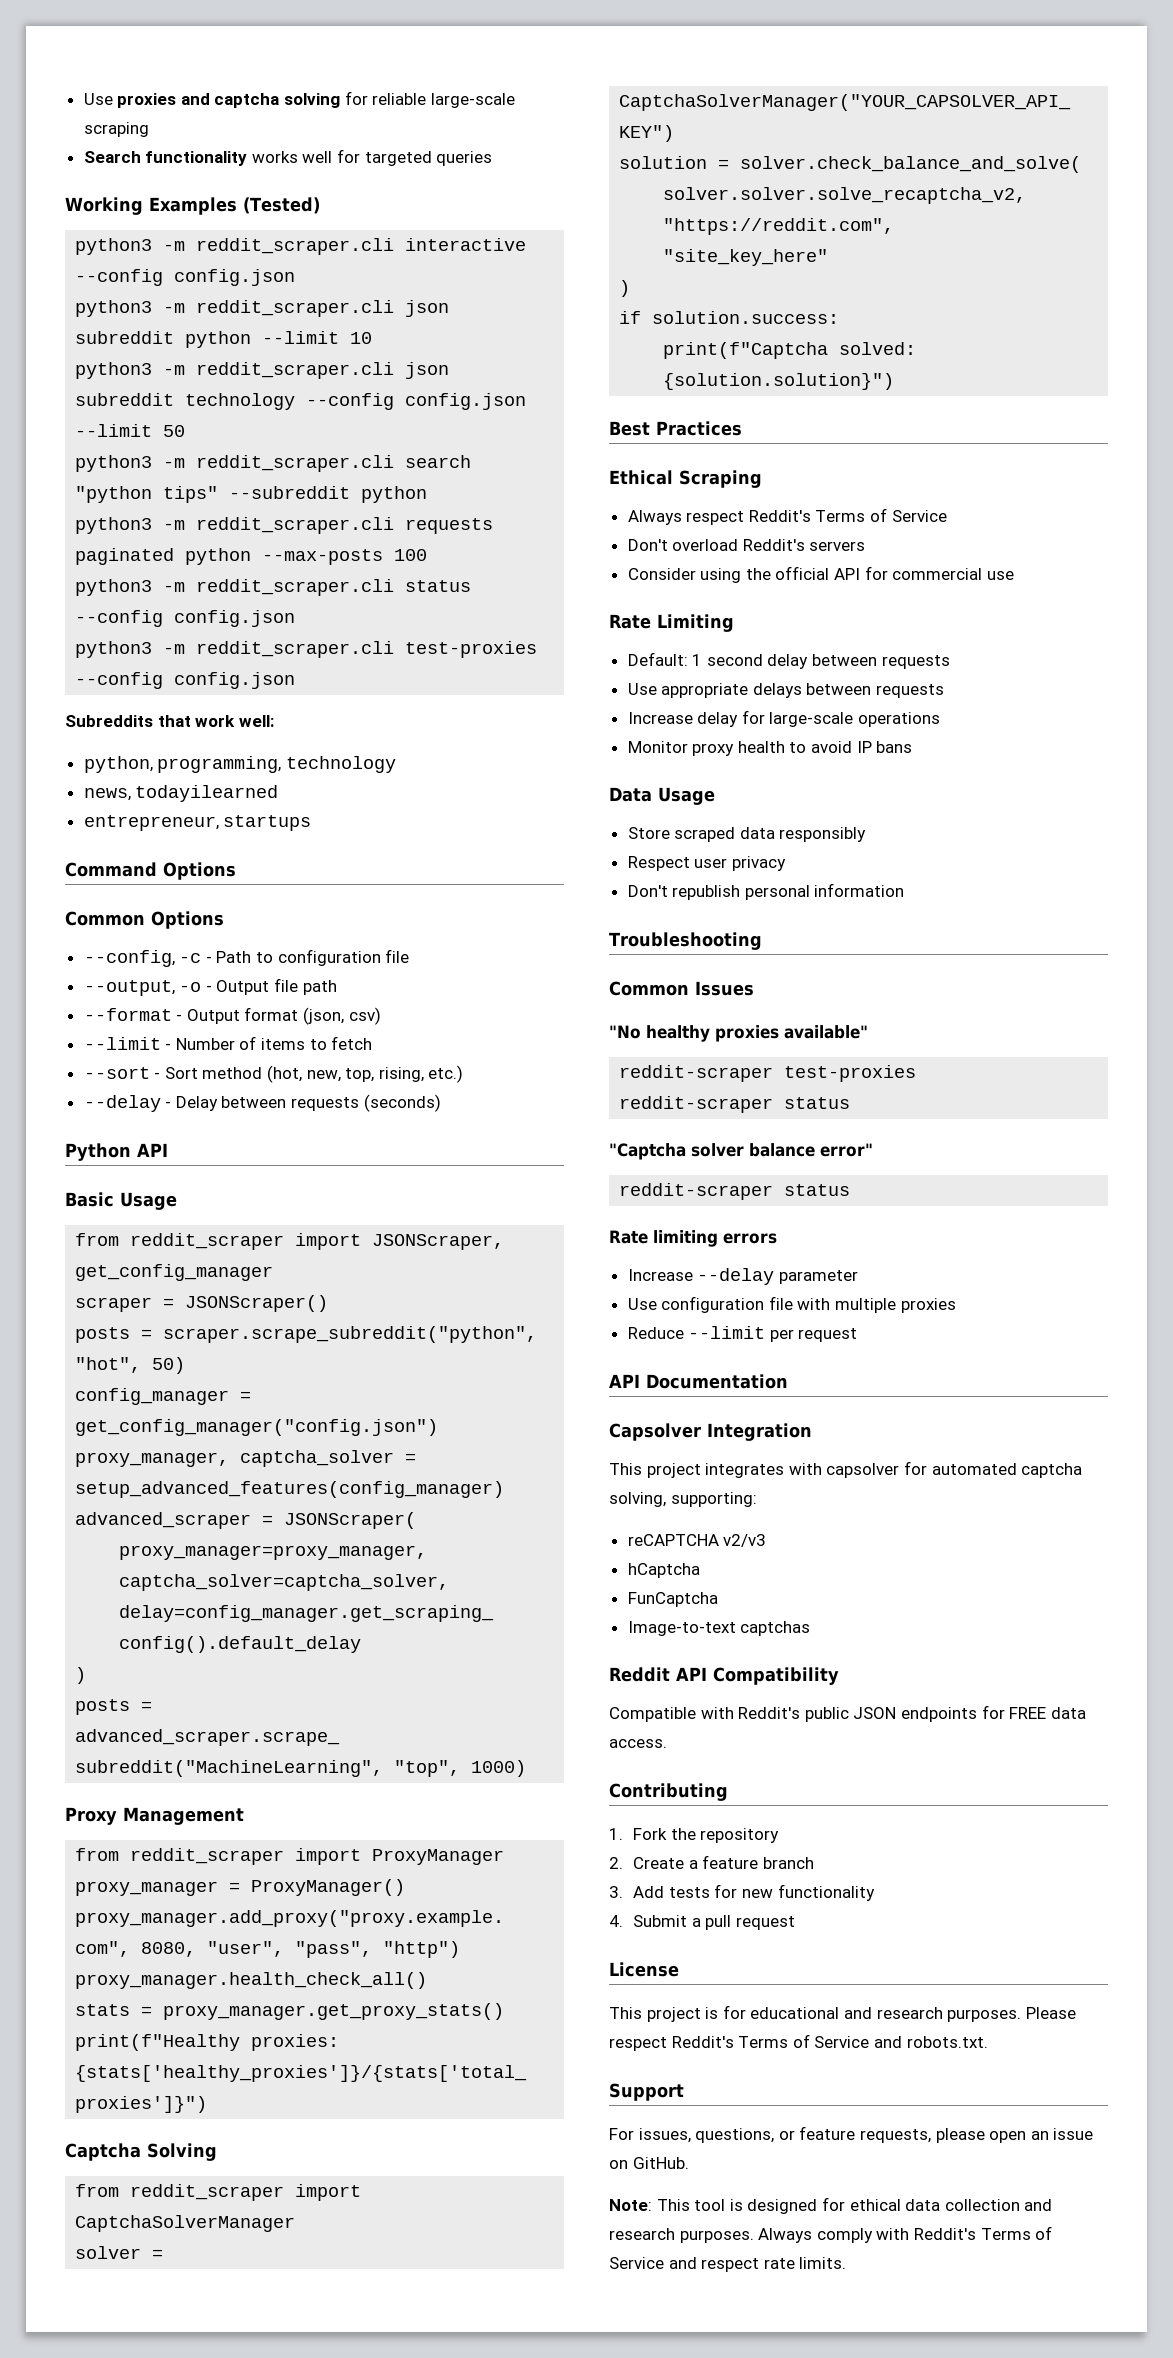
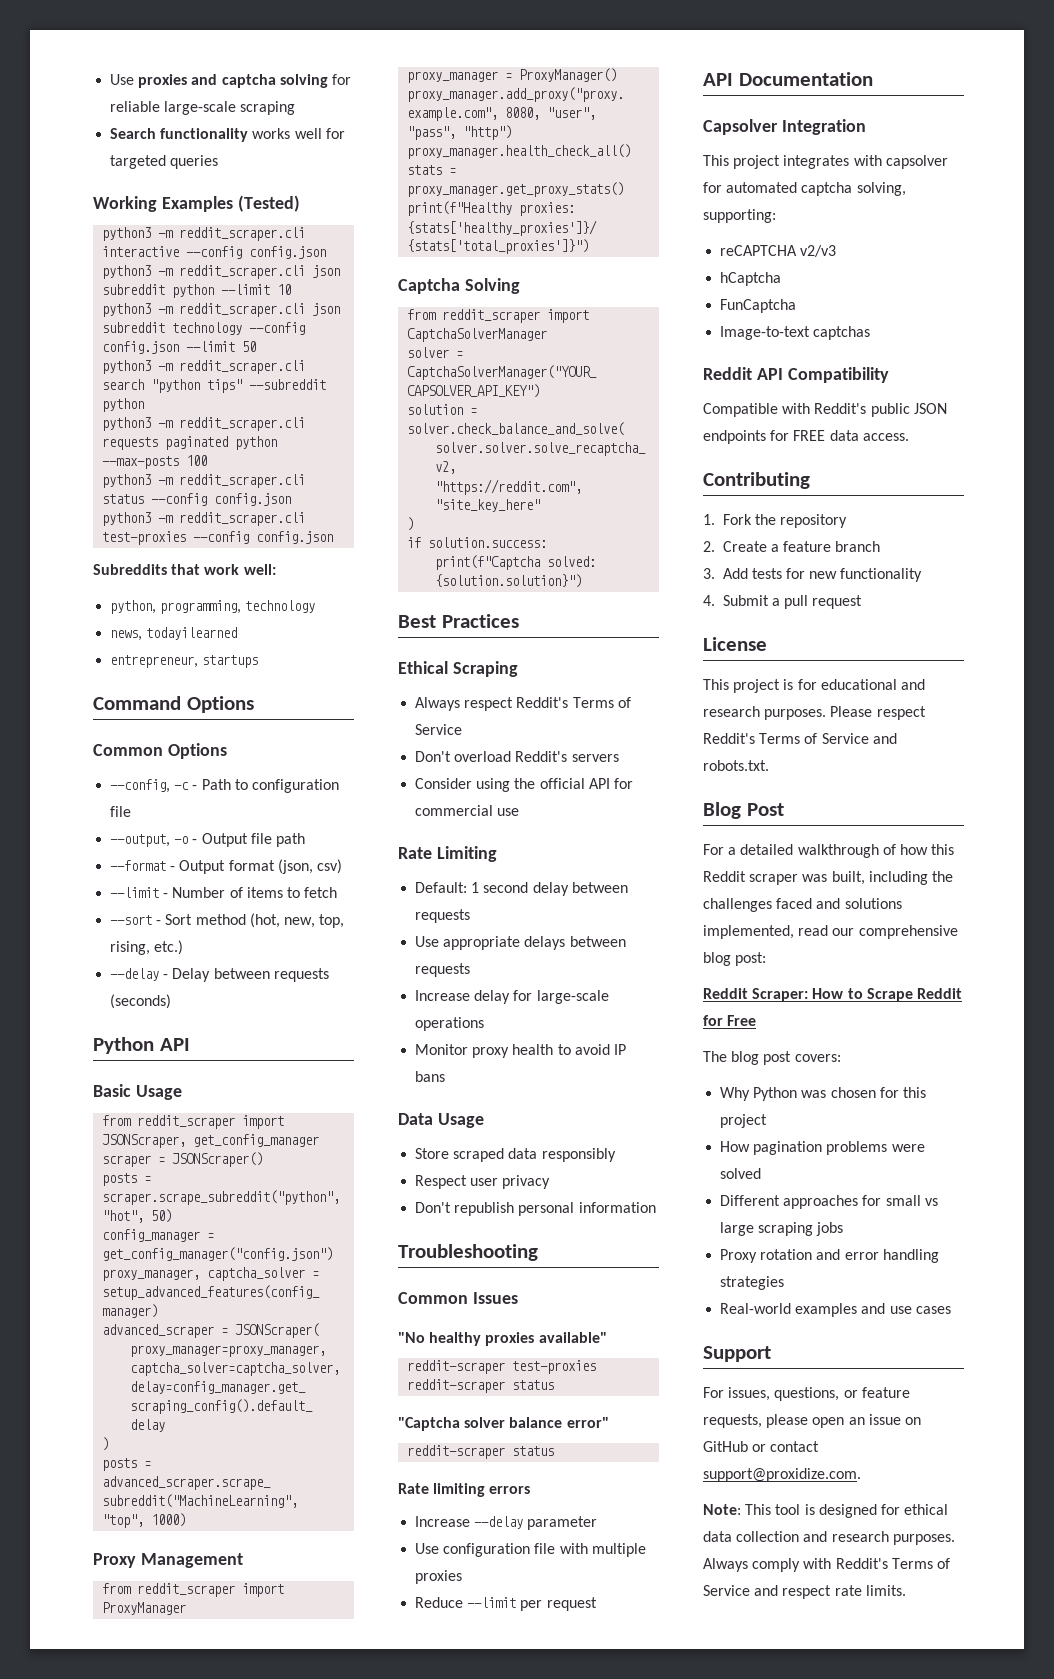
+ Blog Post
+ For a detailed walkthrough of how this Reddit scraper was built, including the challenges faced and solutions implemented, read our comprehensive blog post:
+ Reddit Scraper: How to Scrape Reddit for Free
+ The blog post covers:
+ Why Python was chosen for this project
+ How pagination problems were solved
+ Different approaches for small vs large scraping jobs
+ Proxy rotation and error handling strategies
+ Real-world examples and use cases
- For issues, questions, or feature requests, please open an issue on GitHub.
+ For issues, questions, or feature requests, please open an issue on GitHub or contact support@proxidize.com.

